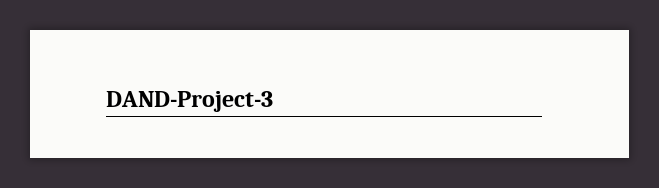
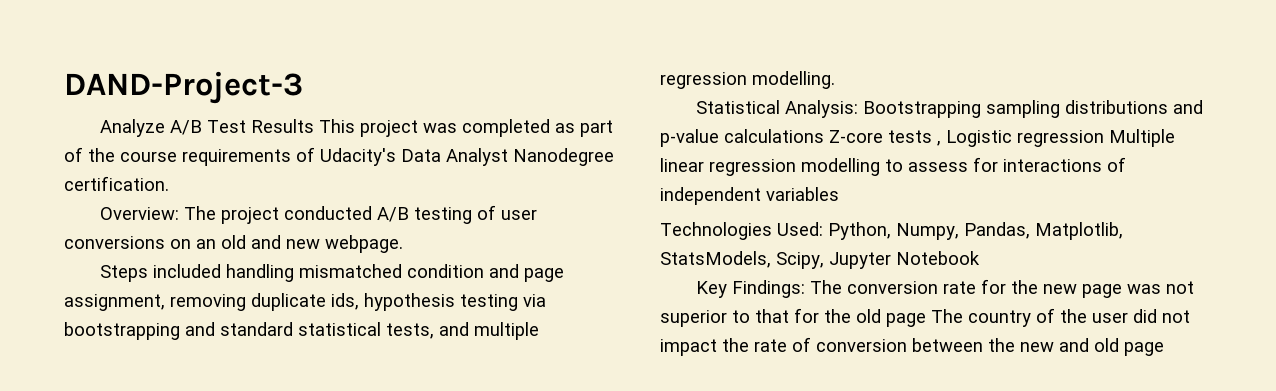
+ Analyze A/B Test Results This project was completed as part of the course requirements of Udacity's Data Analyst Nanodegree certification.
+ Overview: The project conducted A/B testing of user conversions on an old and new webpage.
+ Steps included handling mismatched condition and page assignment, removing duplicate ids, hypothesis testing via bootstrapping and standard statistical tests, and multiple regression modelling.
+ Statistical Analysis: Bootstrapping sampling distributions and p-value calculations Z-core tests , Logistic regression Multiple linear regression modelling to assess for interactions of independent variables
+ Technologies Used: Python, Numpy, Pandas, Matplotlib, StatsModels, Scipy, Jupyter Notebook
+ Key Findings: The conversion rate for the new page was not superior to that for the old page The country of the user did not impact the rate of conversion between the new and old page

